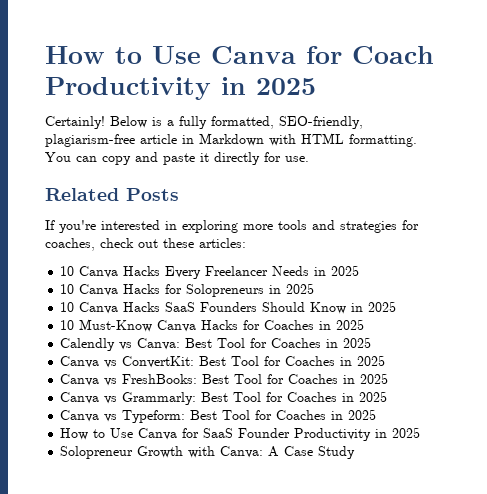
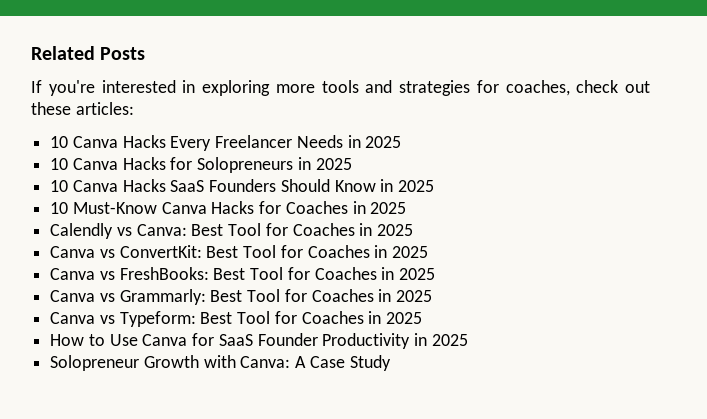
- How to Use Canva for Coach Productivity in 2025
- Certainly! Below is a fully formatted, SEO-friendly, plagiarism-free article in Markdown with HTML formatting. You can copy and paste it directly for use.

